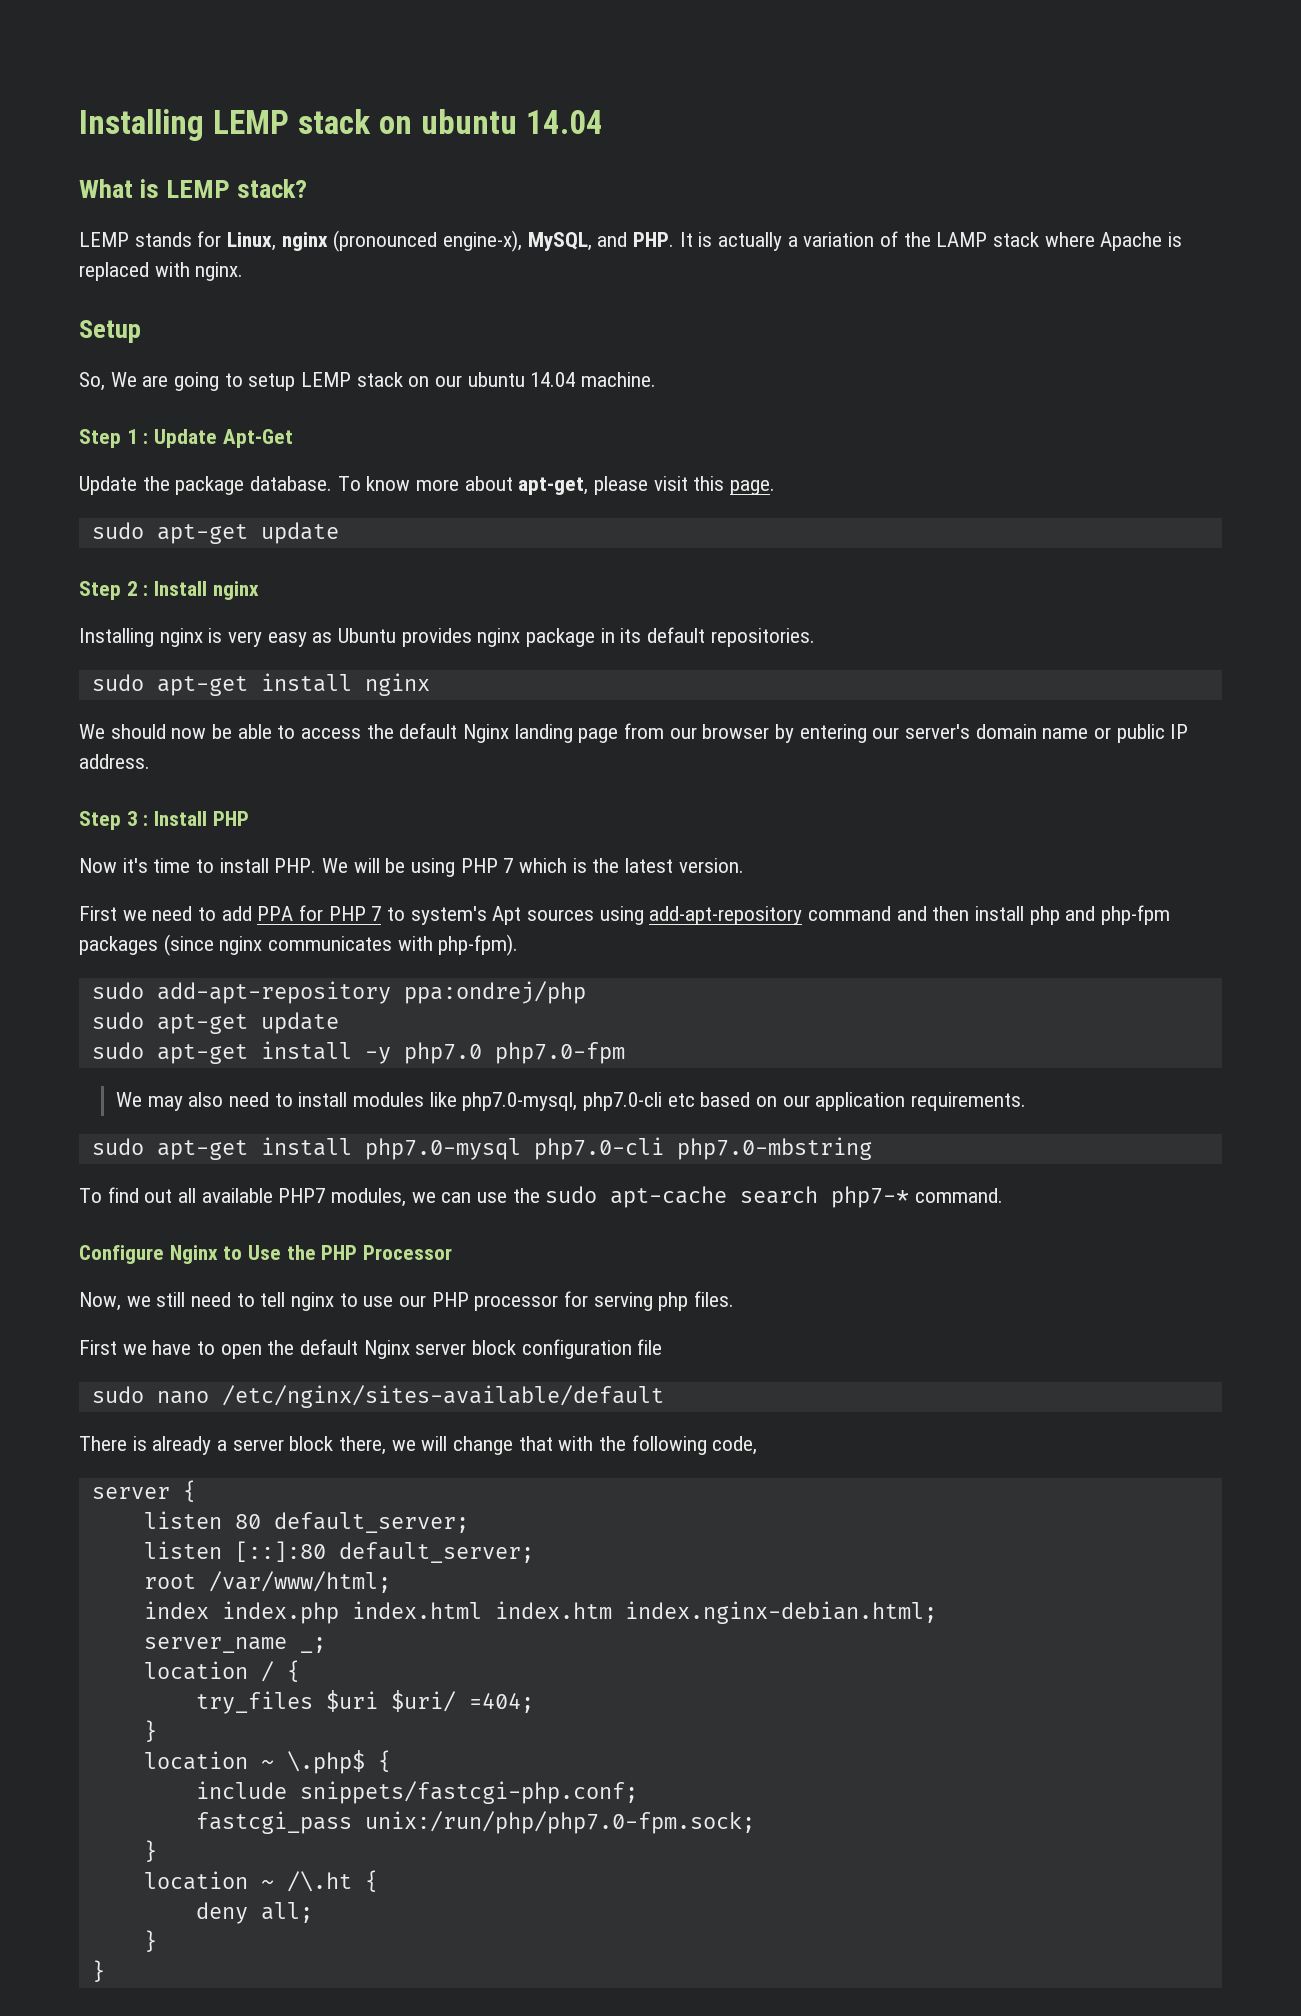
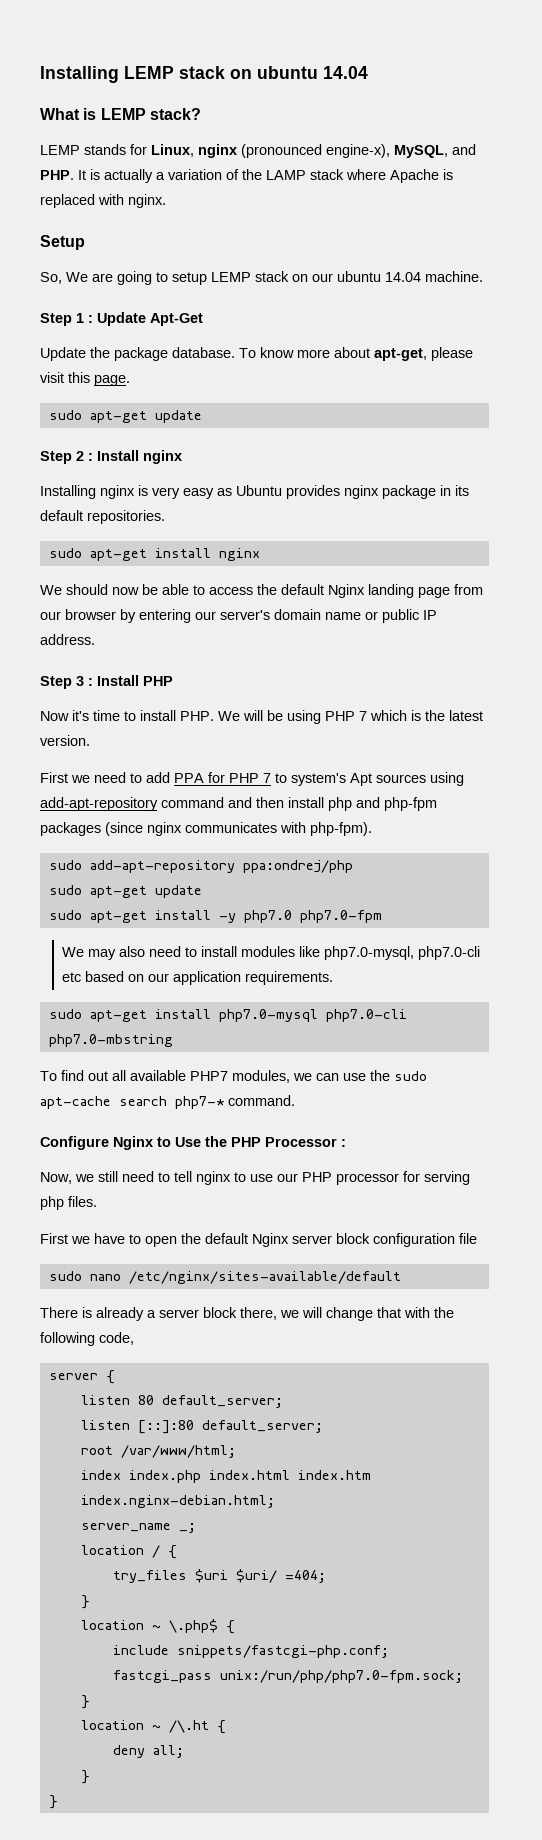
- Configure Nginx to Use the PHP Processor
+ Configure Nginx to Use the PHP Processor :

